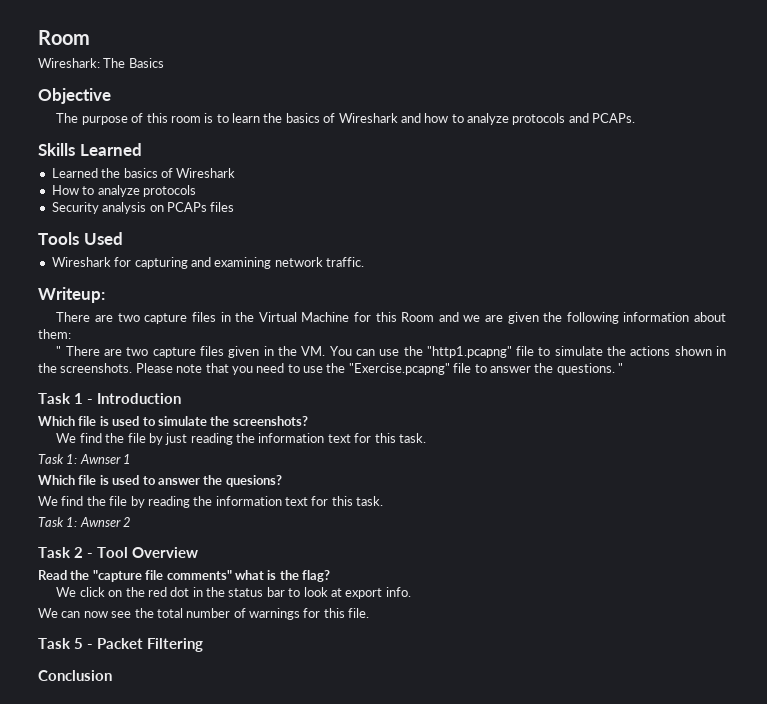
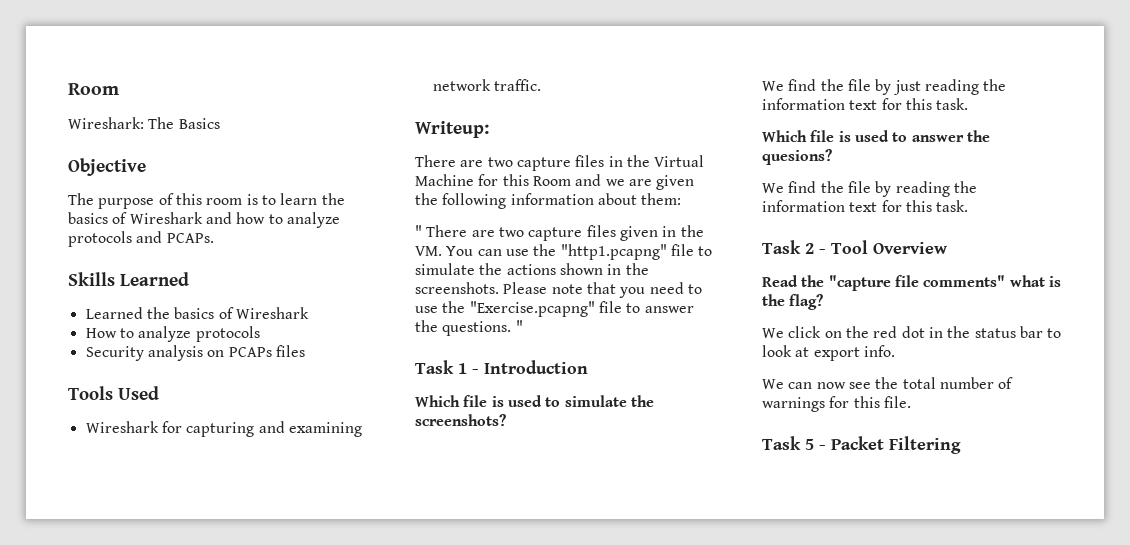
- Task 1: Awnser 1
- Task 1: Awnser 2
- Conclusion

